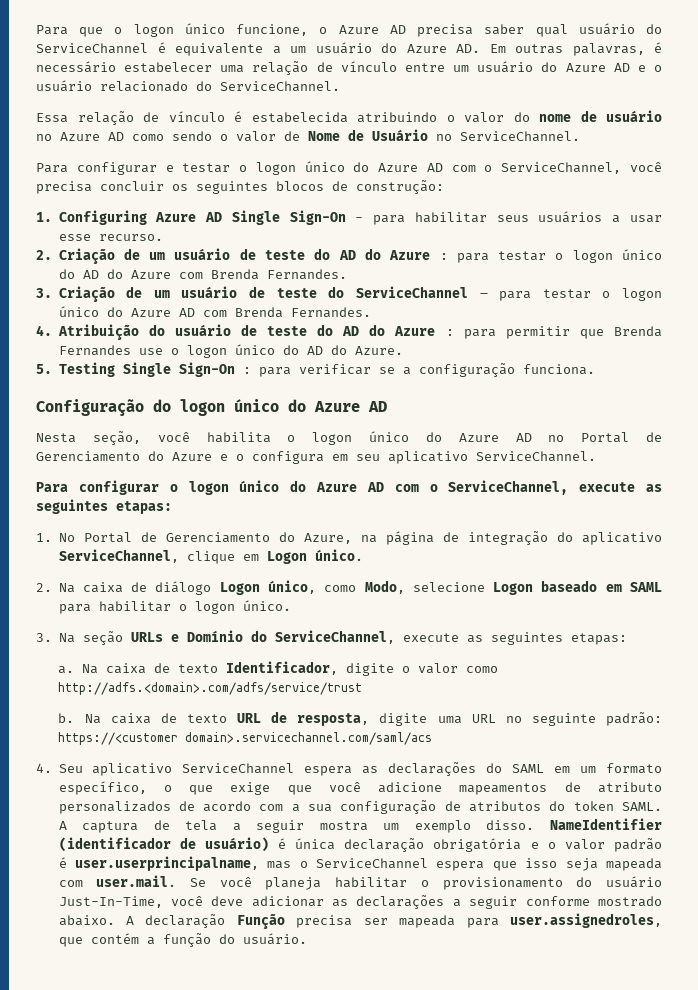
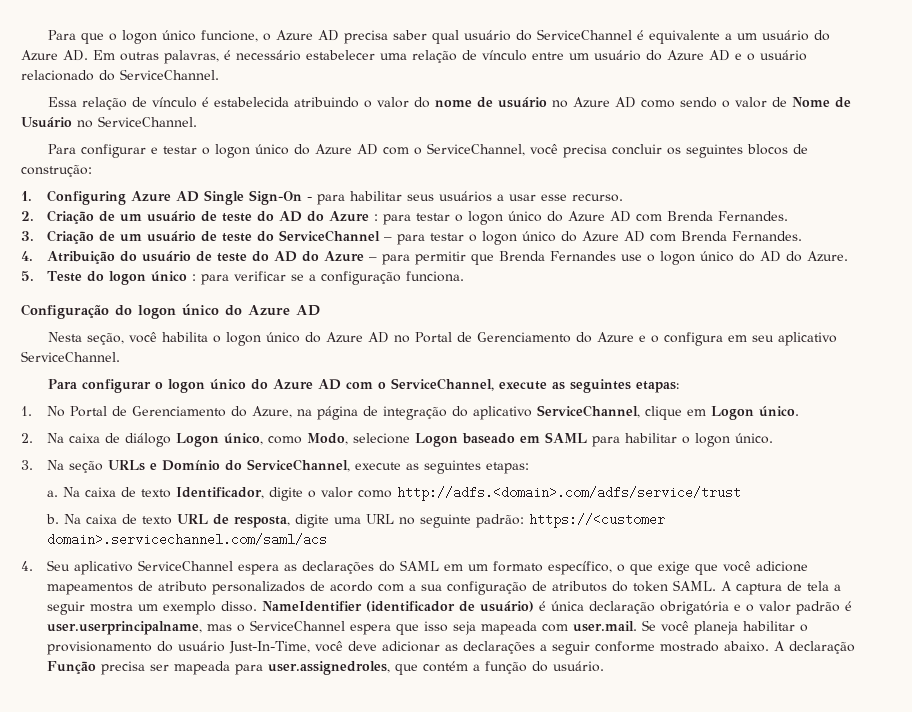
- 2. Criação de um usuário de teste do AD do Azure : para testar o logon único do AD do Azure com Brenda Fernandes.
+ 2. Criação de um usuário de teste do AD do Azure : para testar o logon único do Azure AD com Brenda Fernandes.
- 4. Atribuição do usuário de teste do AD do Azure : para permitir que Brenda Fernandes use o logon único do AD do Azure.
+ 4. Atribuição do usuário de teste do AD do Azure – para permitir que Brenda Fernandes use o logon único do AD do Azure.
- 5. Testing Single Sign-On : para verificar se a configuração funciona.
+ 5. Teste do logon único : para verificar se a configuração funciona.

